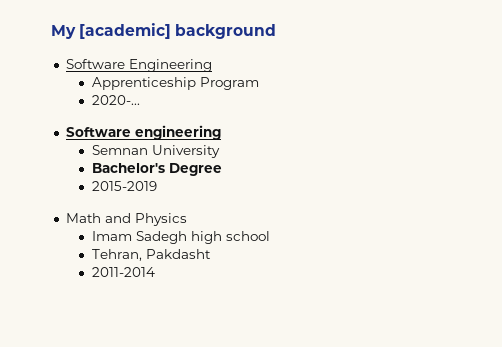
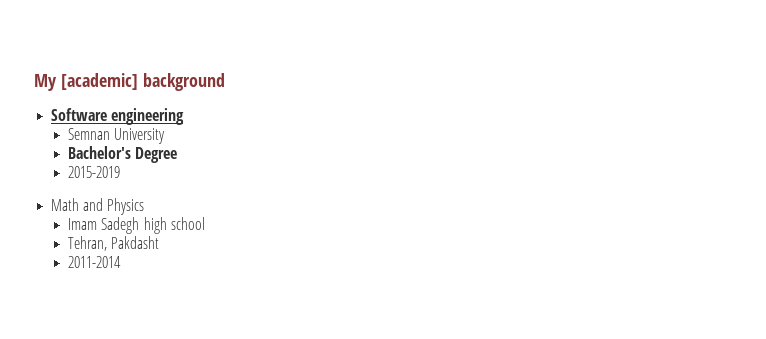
- Software Engineering
- Apprenticeship Program
- 2020-...

